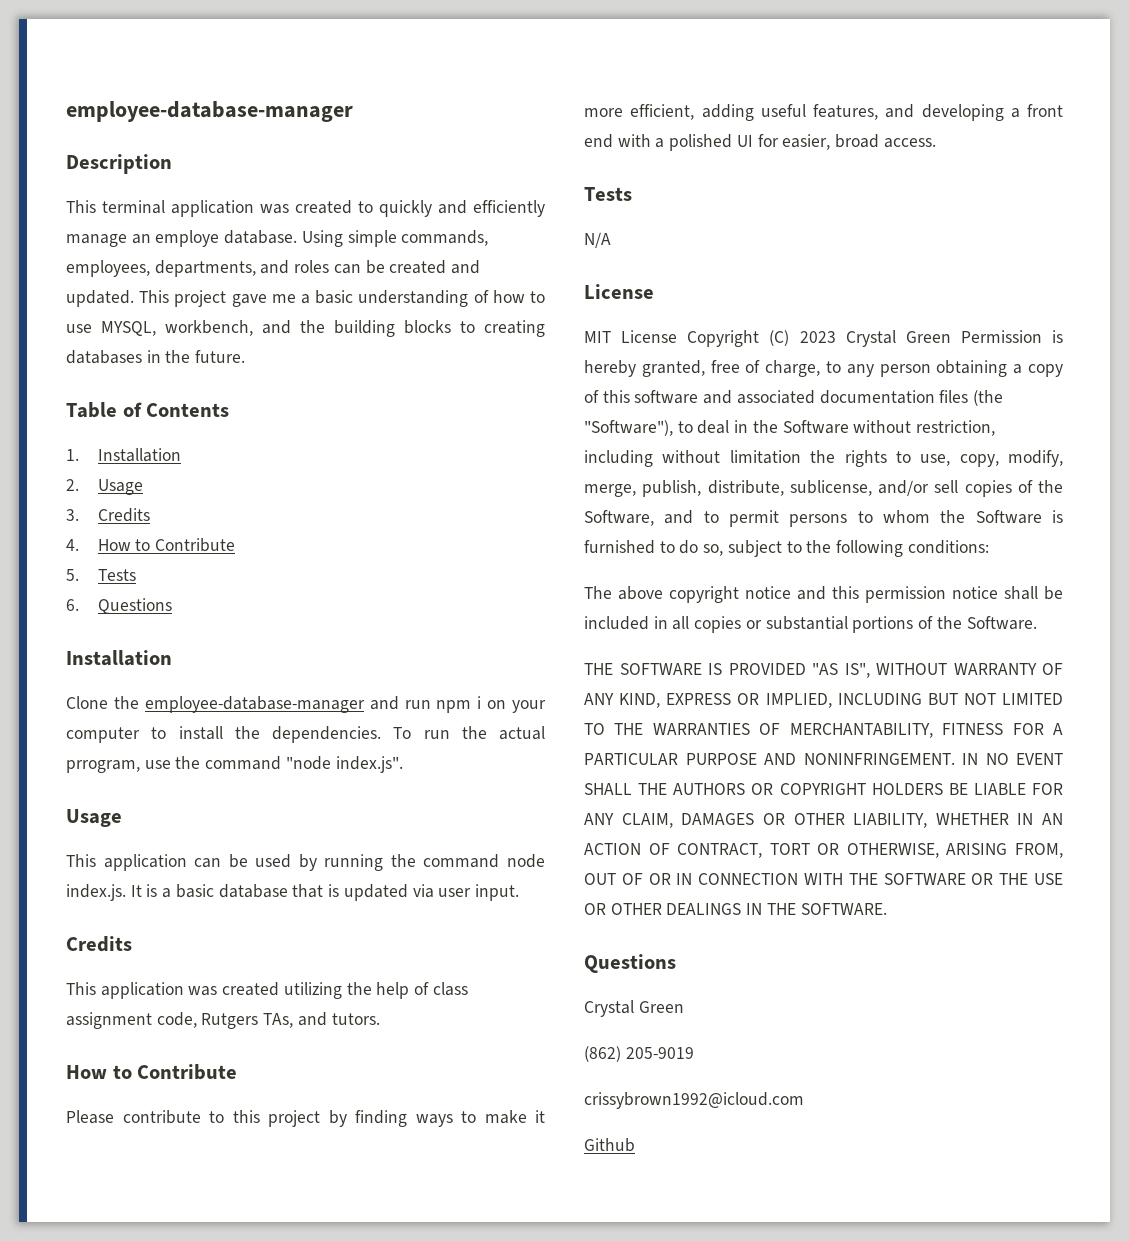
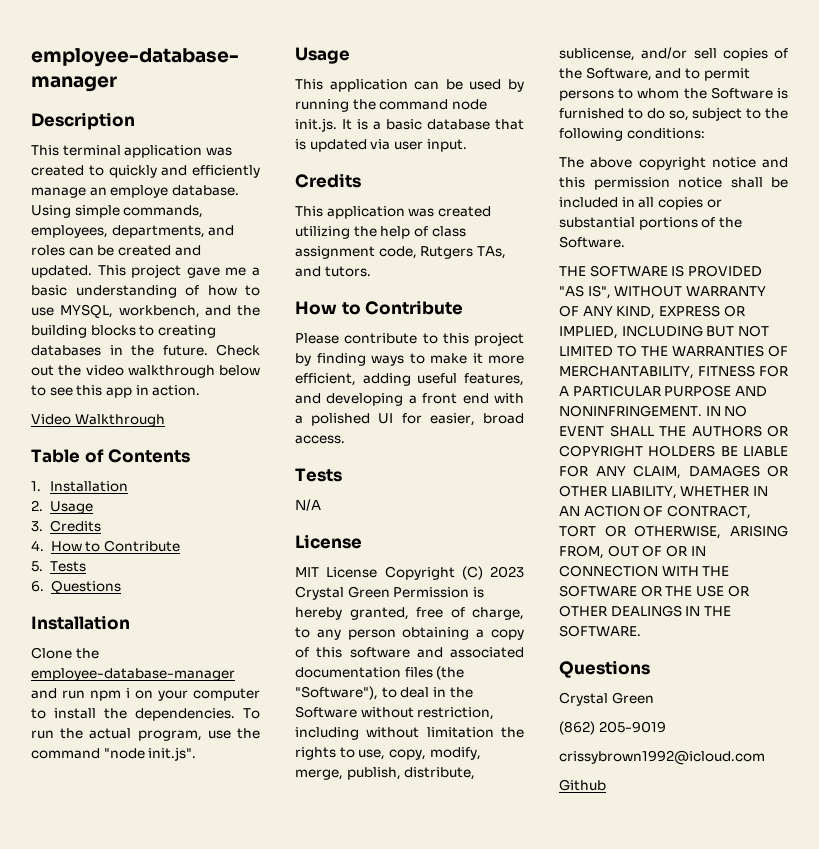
+ Check out the video walkthrough below to see this app in action.
+ Video Walkthrough
- To run the actual prrogram, use the command "node index.js".
+ To run the actual program, use the command "node init.js".
- This application can be used by running the command node index.js. It is a basic database that is updated via user input.
+ This application can be used by running the command node init.js. It is a basic database that is updated via user input.

